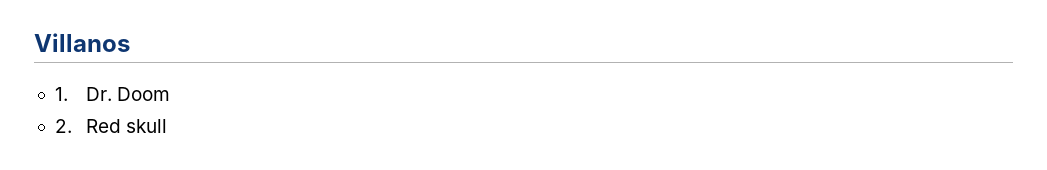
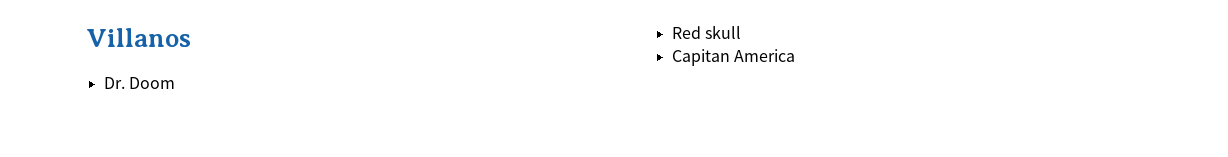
- 1. Dr. Doom
+ Dr. Doom
- 2. Red skull
+ Red skull
+ Capitan America

